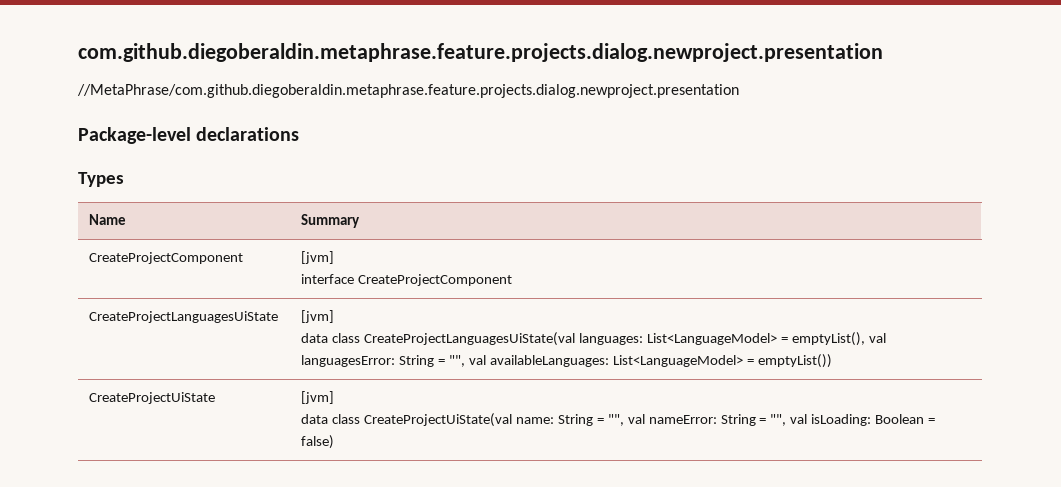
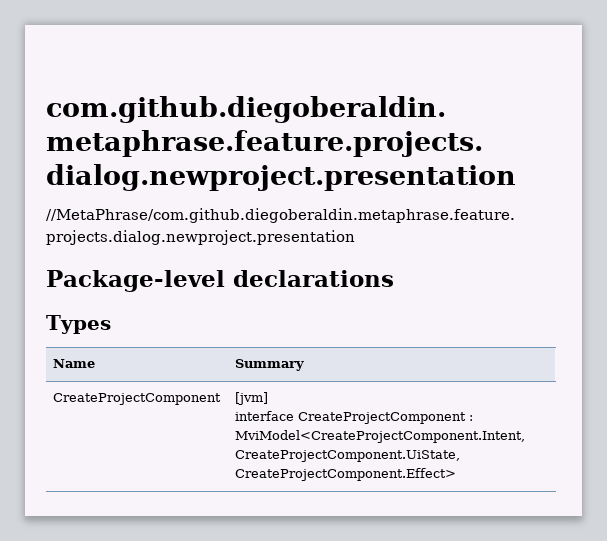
  CreateProjectComponent | [jvm]
- interface CreateProjectComponent
- CreateProjectLanguagesUiState | [jvm]
- data class CreateProjectLanguagesUiState(val languages: List<LanguageModel> = emptyList(), val languagesError: String = "", val availableLanguages: List<LanguageModel> = emptyList())
- CreateProjectUiState | [jvm]
- data class CreateProjectUiState(val name: String = "", val nameError: String = "", val isLoading: Boolean = false)
+ interface CreateProjectComponent : MviModel<CreateProjectComponent.Intent, CreateProjectComponent.UiState, CreateProjectComponent.Effect>

